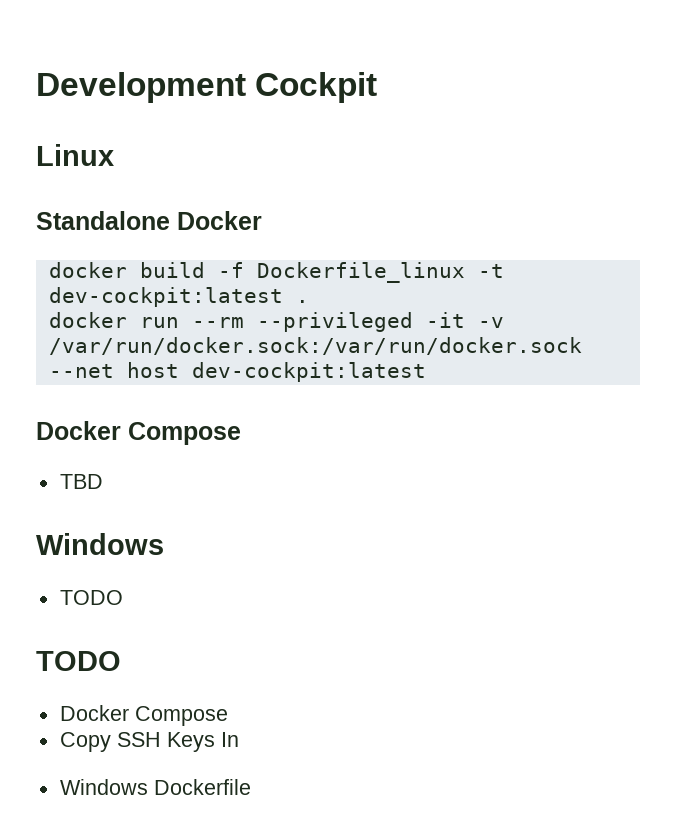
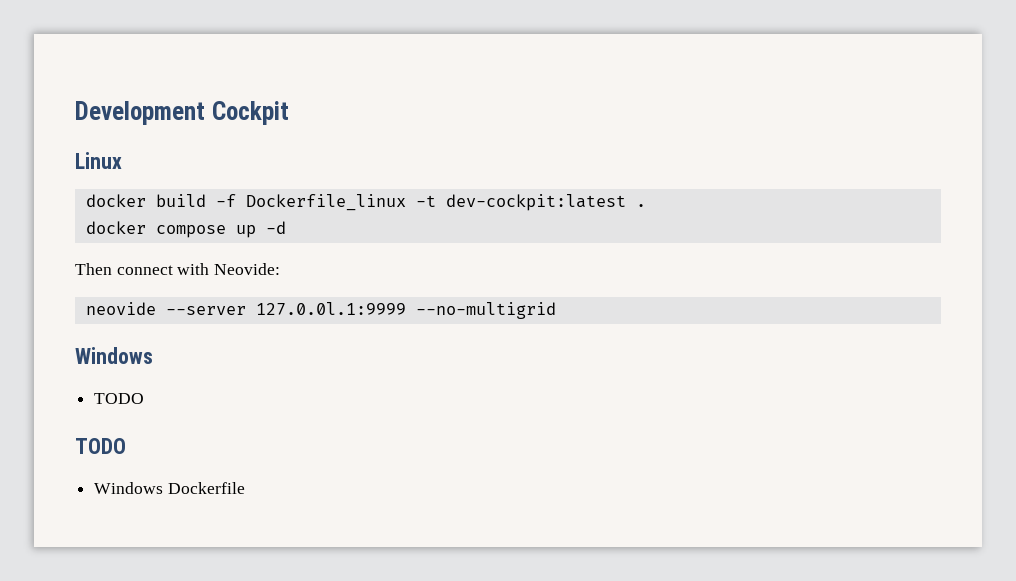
- Standalone Docker
- docker run --rm --privileged -it -v /var/run/docker.sock:/var/run/docker.sock --net host dev-cockpit:latest
- Docker Compose
- TBD
+ docker compose up -d
+ Then connect with Neovide:
+ neovide --server 127.0.0l.1:9999 --no-multigrid
  Windows
  TODO
  TODO
- Docker Compose
- Copy SSH Keys In

